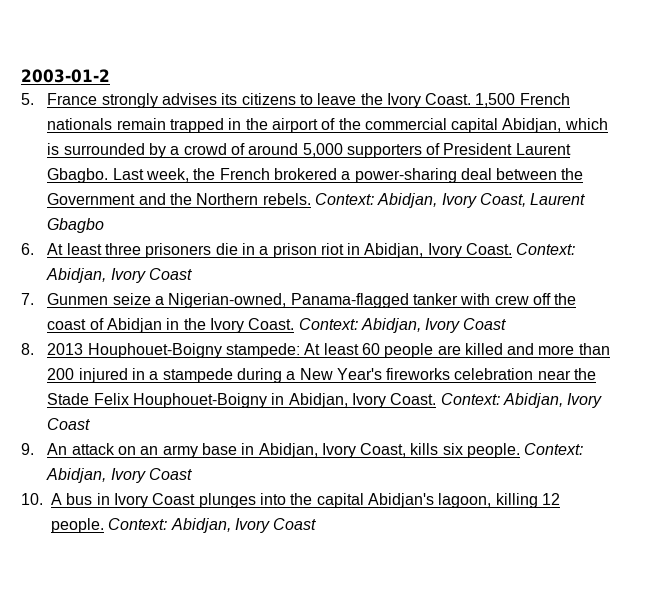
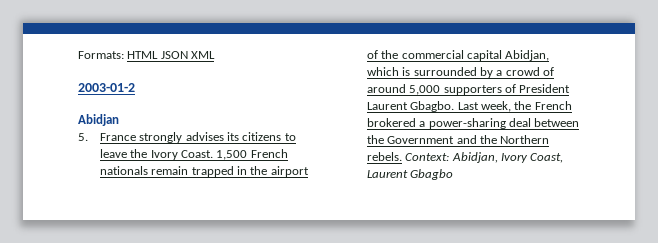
+ Formats: HTML JSON XML
+ Abidjan
- 6. At least three prisoners die in a prison riot in Abidjan, Ivory Coast. Context: Abidjan, Ivory Coast
- 7. Gunmen seize a Nigerian-owned, Panama-flagged tanker with crew off the coast of Abidjan in the Ivory Coast. Context: Abidjan, Ivory Coast
- 8. 2013 Houphouet-Boigny stampede: At least 60 people are killed and more than 200 injured in a stampede during a New Year's fireworks celebration near the Stade Felix Houphouet-Boigny in Abidjan, Ivory Coast. Context: Abidjan, Ivory Coast
- 9. An attack on an army base in Abidjan, Ivory Coast, kills six people. Context: Abidjan, Ivory Coast
- 10. A bus in Ivory Coast plunges into the capital Abidjan's lagoon, killing 12 people. Context: Abidjan, Ivory Coast

